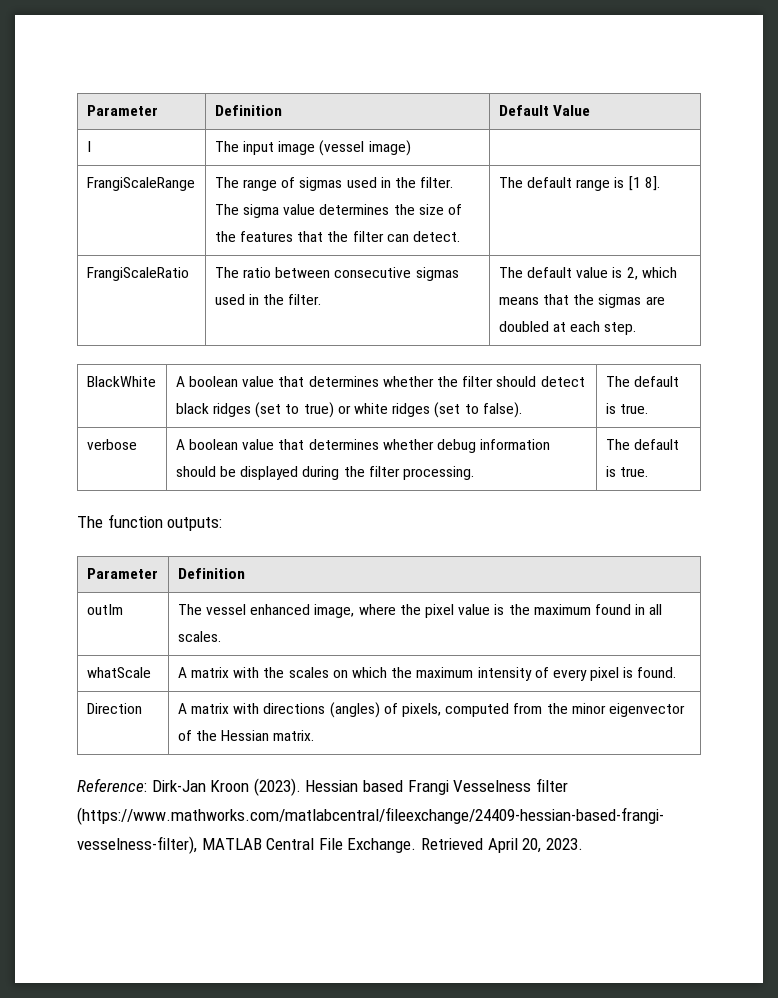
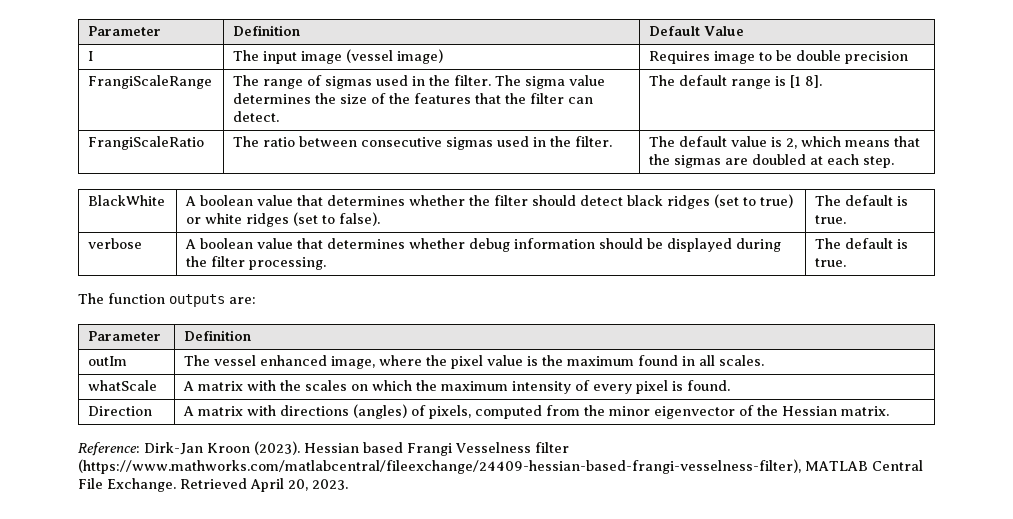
- I | The input image (vessel image) |
+ I | The input image (vessel image) | Requires image to be double precision
- The function outputs:
+ The function outputs are:

